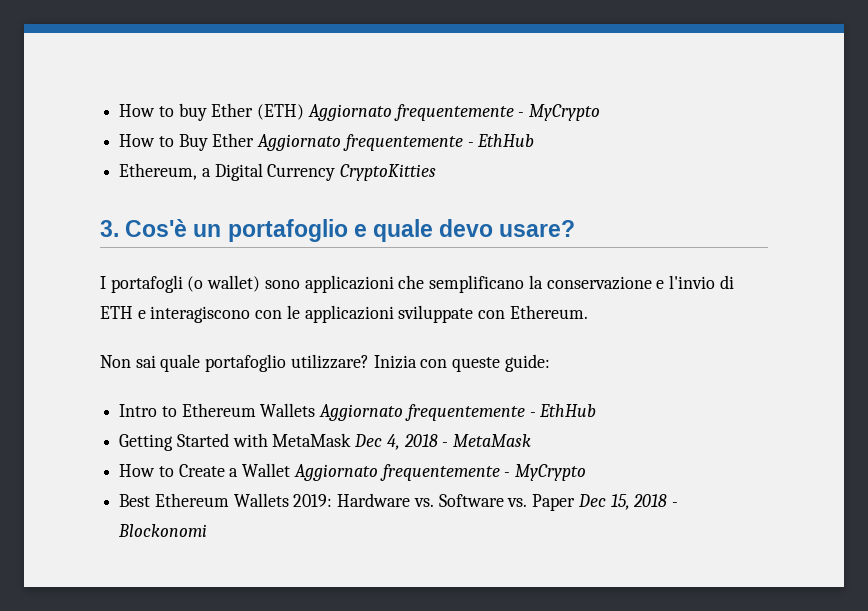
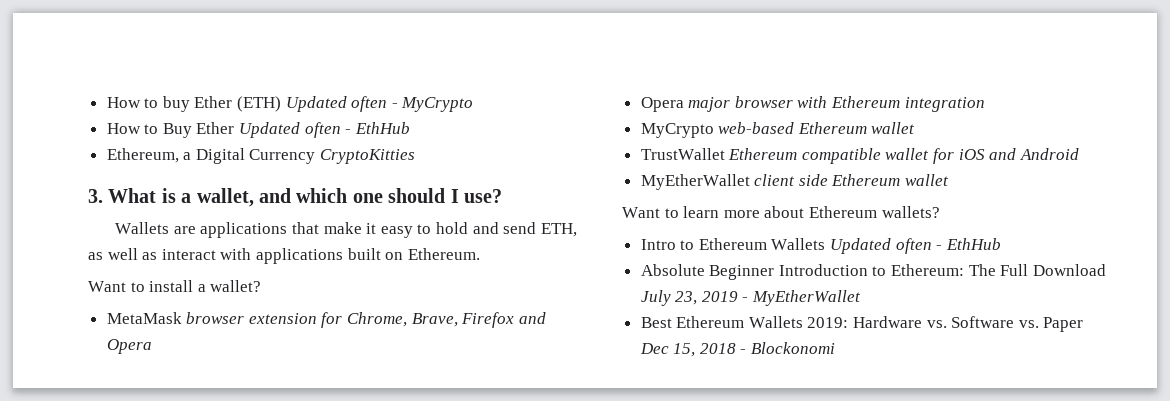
- How to buy Ether (ETH) Aggiornato frequentemente - MyCrypto
+ How to buy Ether (ETH) Updated often - MyCrypto
- How to Buy Ether Aggiornato frequentemente - EthHub
+ How to Buy Ether Updated often - EthHub
- 3. Cos'è un portafoglio e quale devo usare?
- I portafogli (o wallet) sono applicazioni che semplificano la conservazione e l'invio di ETH e interagiscono con le applicazioni sviluppate con Ethereum.
- Non sai quale portafoglio utilizzare? Inizia con queste guide:
+ 3. What is a wallet, and which one should I use?
+ Wallets are applications that make it easy to hold and send ETH, as well as interact with applications built on Ethereum.
+ Want to install a wallet?
+ MetaMask browser extension for Chrome, Brave, Firefox and Opera
+ Opera major browser with Ethereum integration
+ MyCrypto web-based Ethereum wallet
+ TrustWallet Ethereum compatible wallet for iOS and Android
+ MyEtherWallet client side Ethereum wallet
+ Want to learn more about Ethereum wallets?
- Intro to Ethereum Wallets Aggiornato frequentemente - EthHub
- Getting Started with MetaMask Dec 4, 2018 - MetaMask
- How to Create a Wallet Aggiornato frequentemente - MyCrypto
+ Intro to Ethereum Wallets Updated often - EthHub
+ Absolute Beginner Introduction to Ethereum: The Full Download July 23, 2019 - MyEtherWallet

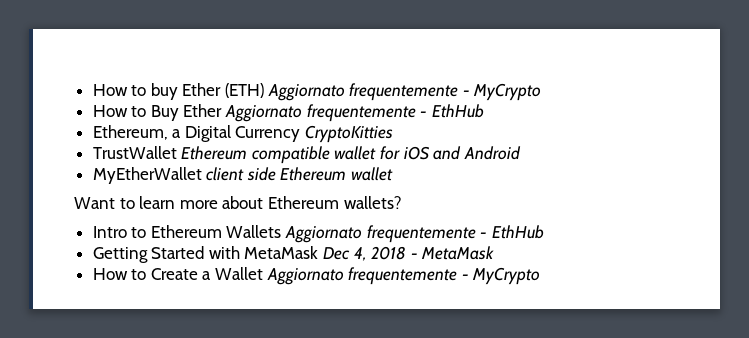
- How to buy Ether (ETH) Updated often - MyCrypto
+ How to buy Ether (ETH) Aggiornato frequentemente - MyCrypto
- How to Buy Ether Updated often - EthHub
+ How to Buy Ether Aggiornato frequentemente - EthHub
- 3. What is a wallet, and which one should I use?
- Wallets are applications that make it easy to hold and send ETH, as well as interact with applications built on Ethereum.
- Want to install a wallet?
- MetaMask browser extension for Chrome, Brave, Firefox and Opera
- Opera major browser with Ethereum integration
- MyCrypto web-based Ethereum wallet
- Intro to Ethereum Wallets Updated often - EthHub
- Absolute Beginner Introduction to Ethereum: The Full Download July 23, 2019 - MyEtherWallet
- Best Ethereum Wallets 2019: Hardware vs. Software vs. Paper Dec 15, 2018 - Blockonomi
+ Intro to Ethereum Wallets Aggiornato frequentemente - EthHub
+ Getting Started with MetaMask Dec 4, 2018 - MetaMask
+ How to Create a Wallet Aggiornato frequentemente - MyCrypto

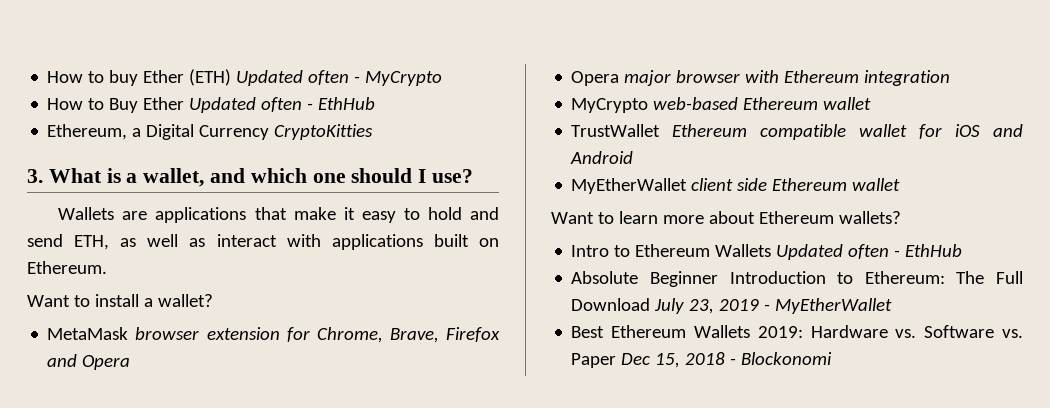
- How to buy Ether (ETH) Aggiornato frequentemente - MyCrypto
+ How to buy Ether (ETH) Updated often - MyCrypto
- How to Buy Ether Aggiornato frequentemente - EthHub
+ How to Buy Ether Updated often - EthHub
+ 3. What is a wallet, and which one should I use?
+ Wallets are applications that make it easy to hold and send ETH, as well as interact with applications built on Ethereum.
+ Want to install a wallet?
+ MetaMask browser extension for Chrome, Brave, Firefox and Opera
+ Opera major browser with Ethereum integration
+ MyCrypto web-based Ethereum wallet
- Intro to Ethereum Wallets Aggiornato frequentemente - EthHub
- Getting Started with MetaMask Dec 4, 2018 - MetaMask
- How to Create a Wallet Aggiornato frequentemente - MyCrypto
+ Intro to Ethereum Wallets Updated often - EthHub
+ Absolute Beginner Introduction to Ethereum: The Full Download July 23, 2019 - MyEtherWallet
+ Best Ethereum Wallets 2019: Hardware vs. Software vs. Paper Dec 15, 2018 - Blockonomi

